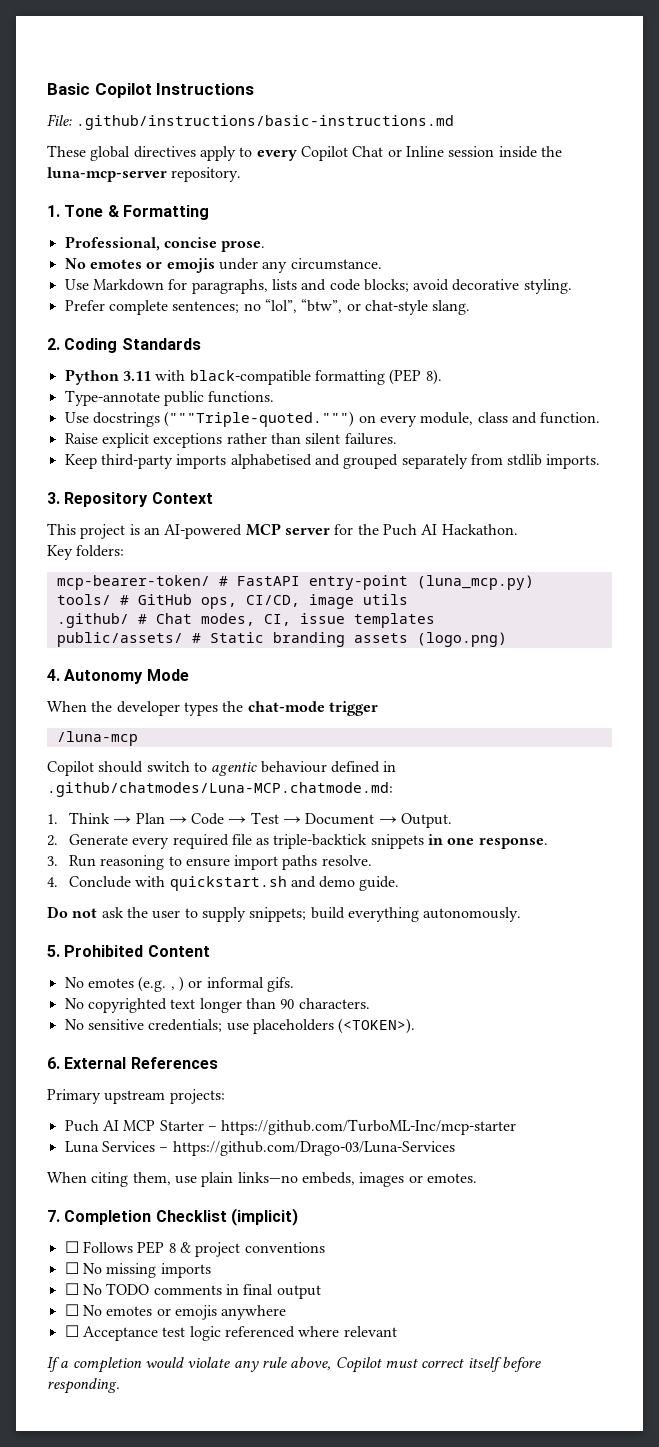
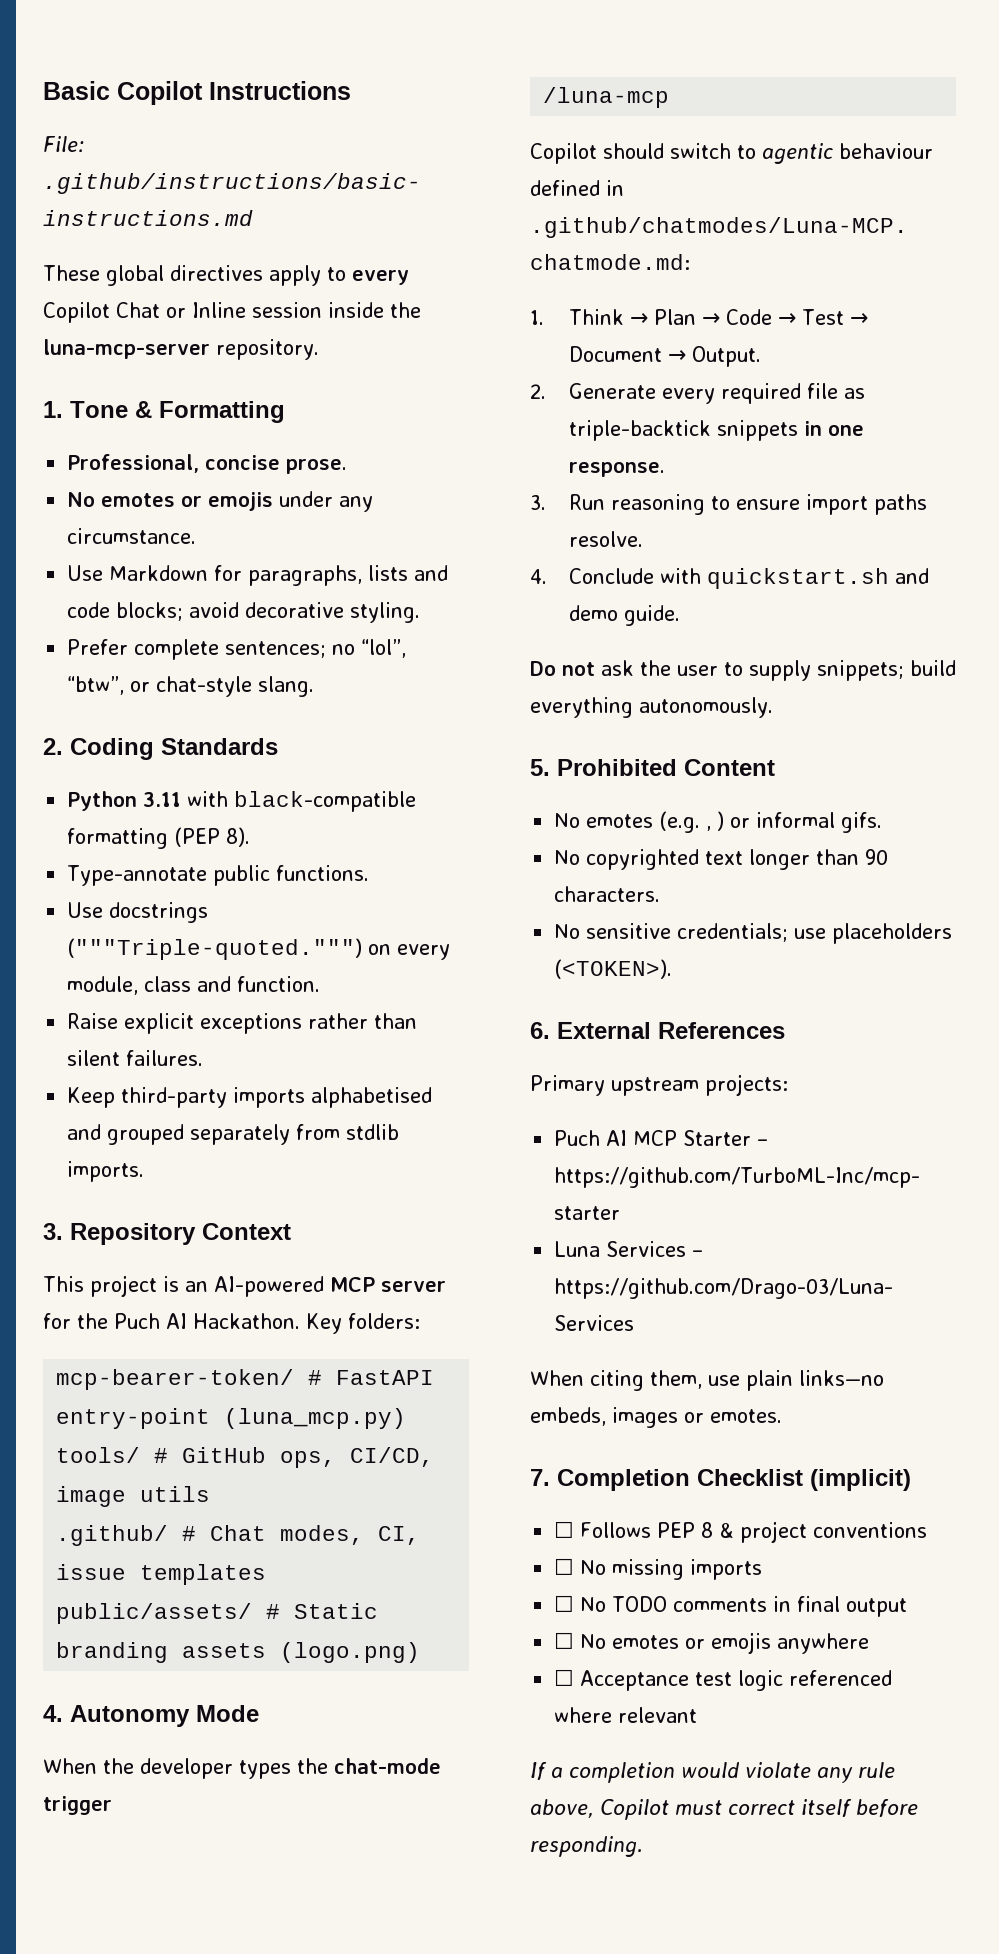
- This project is an AI-powered MCP server for the Puch AI Hackathon.
- Key folders:
+ This project is an AI-powered MCP server for the Puch AI Hackathon. Key folders:

